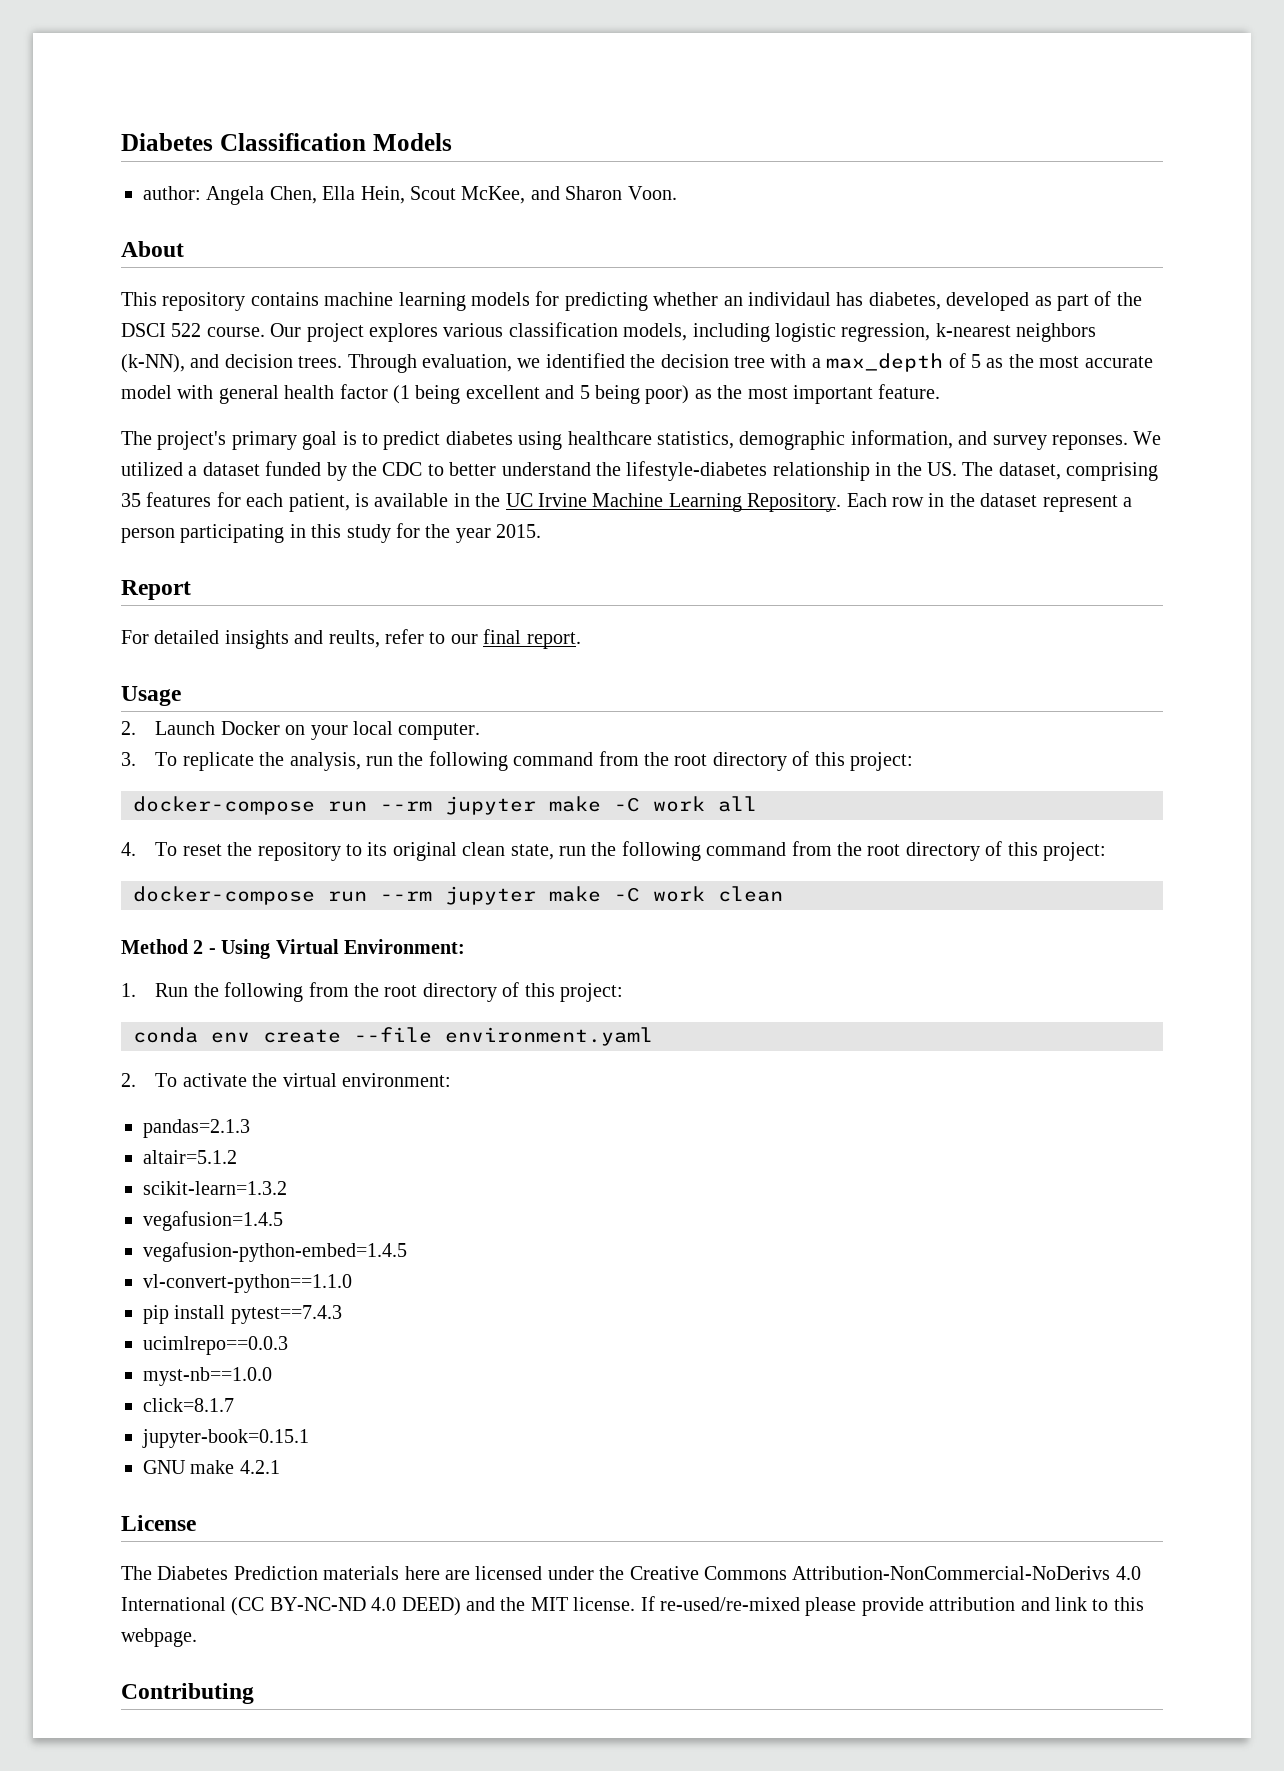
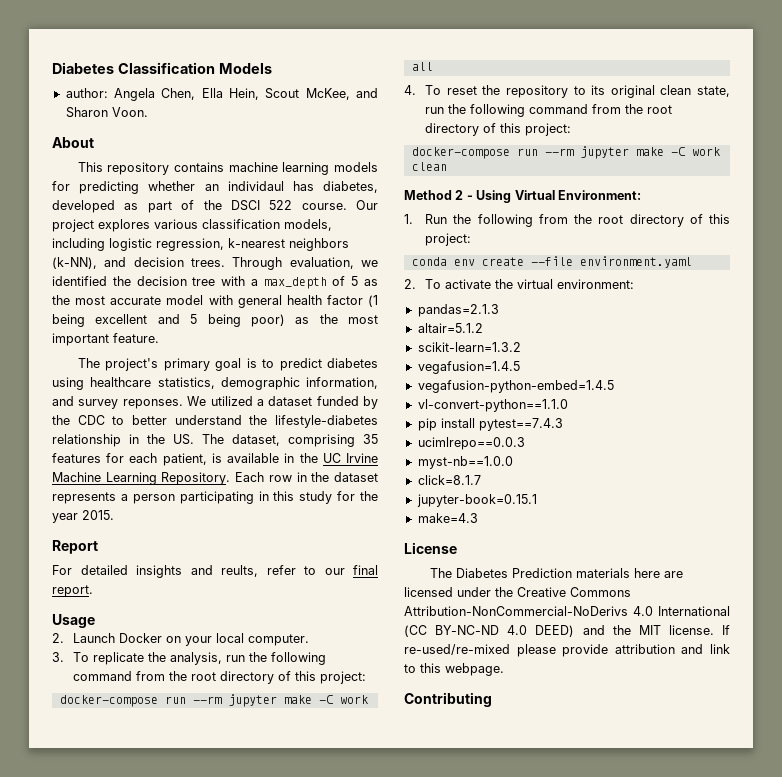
- Each row in the dataset represent a person participating in this study for the year 2015.
+ Each row in the dataset represents a person participating in this study for the year 2015.
- GNU make 4.2.1
+ make=4.3

